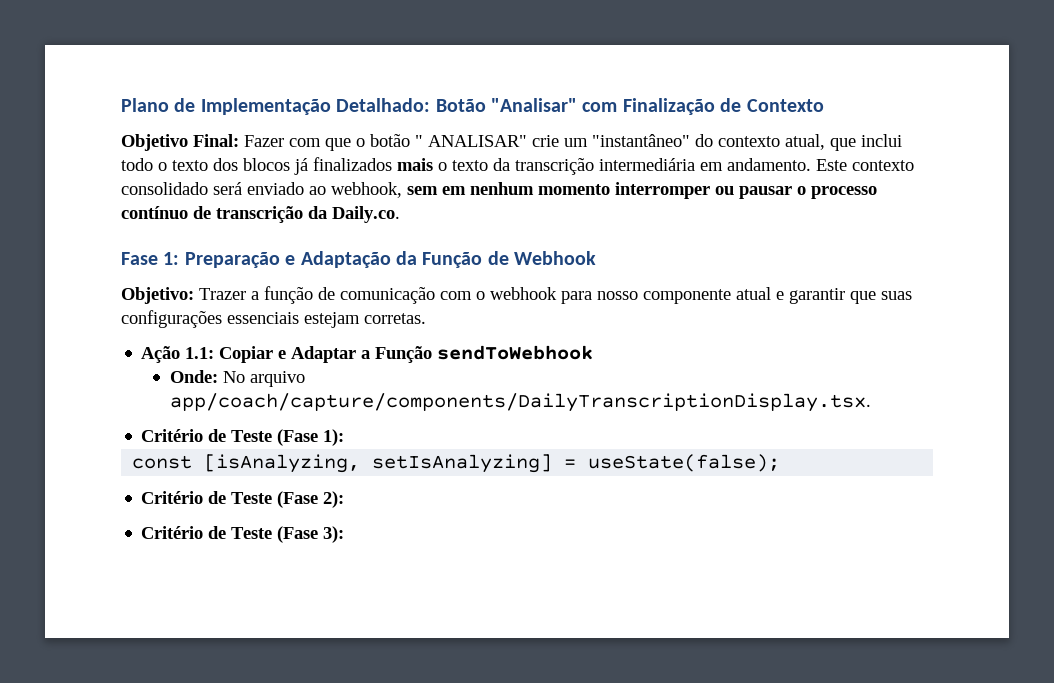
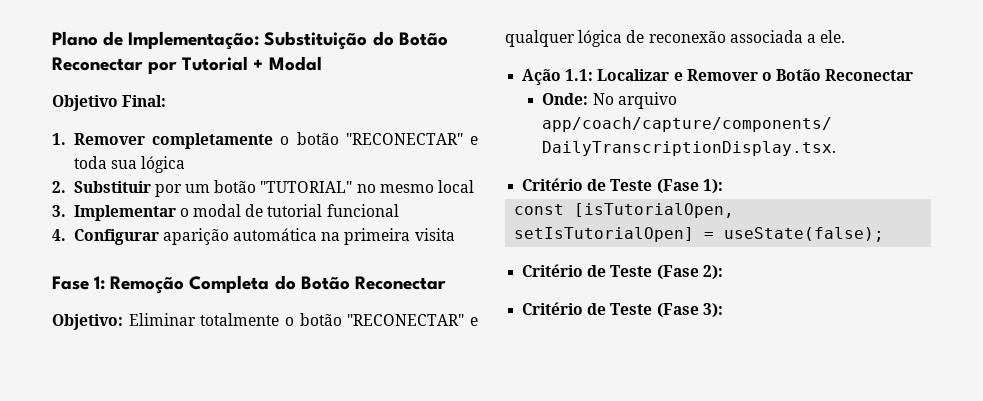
- Plano de Implementação Detalhado: Botão "Analisar" com Finalização de Contexto
- Objetivo Final: Fazer com que o botão " ANALISAR" crie um "instantâneo" do contexto atual, que inclui todo o texto dos blocos já finalizados mais o texto da transcrição intermediária em andamento. Este contexto consolidado será enviado ao webhook, sem em nenhum momento interromper ou pausar o processo contínuo de transcrição da Daily.co.
- Fase 1: Preparação e Adaptação da Função de Webhook
- Objetivo: Trazer a função de comunicação com o webhook para nosso componente atual e garantir que suas configurações essenciais estejam corretas.
- Ação 1.1: Copiar e Adaptar a Função sendToWebhook
+ Plano de Implementação: Substituição do Botão Reconectar por Tutorial + Modal
+ Objetivo Final:
+ 1. Remover completamente o botão "RECONECTAR" e toda sua lógica
+ 2. Substituir por um botão "TUTORIAL" no mesmo local
+ 3. Implementar o modal de tutorial funcional
+ 4. Configurar aparição automática na primeira visita
+ Fase 1: Remoção Completa do Botão Reconectar
+ Objetivo: Eliminar totalmente o botão "RECONECTAR" e qualquer lógica de reconexão associada a ele.
+ Ação 1.1: Localizar e Remover o Botão Reconectar
- const [isAnalyzing, setIsAnalyzing] = useState(false);
+ const [isTutorialOpen, setIsTutorialOpen] = useState(false);

